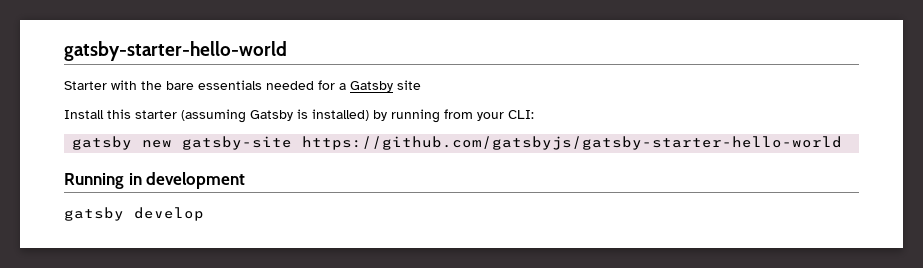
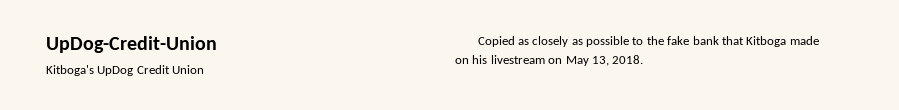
- gatsby-starter-hello-world
- Starter with the bare essentials needed for a Gatsby site
- Install this starter (assuming Gatsby is installed) by running from your CLI:
- gatsby new gatsby-site https://github.com/gatsbyjs/gatsby-starter-hello-world
- Running in development
- gatsby develop
+ UpDog-Credit-Union
+ Kitboga's UpDog Credit Union
+ Copied as closely as possible to the fake bank that Kitboga made on his livestream on May 13, 2018.

